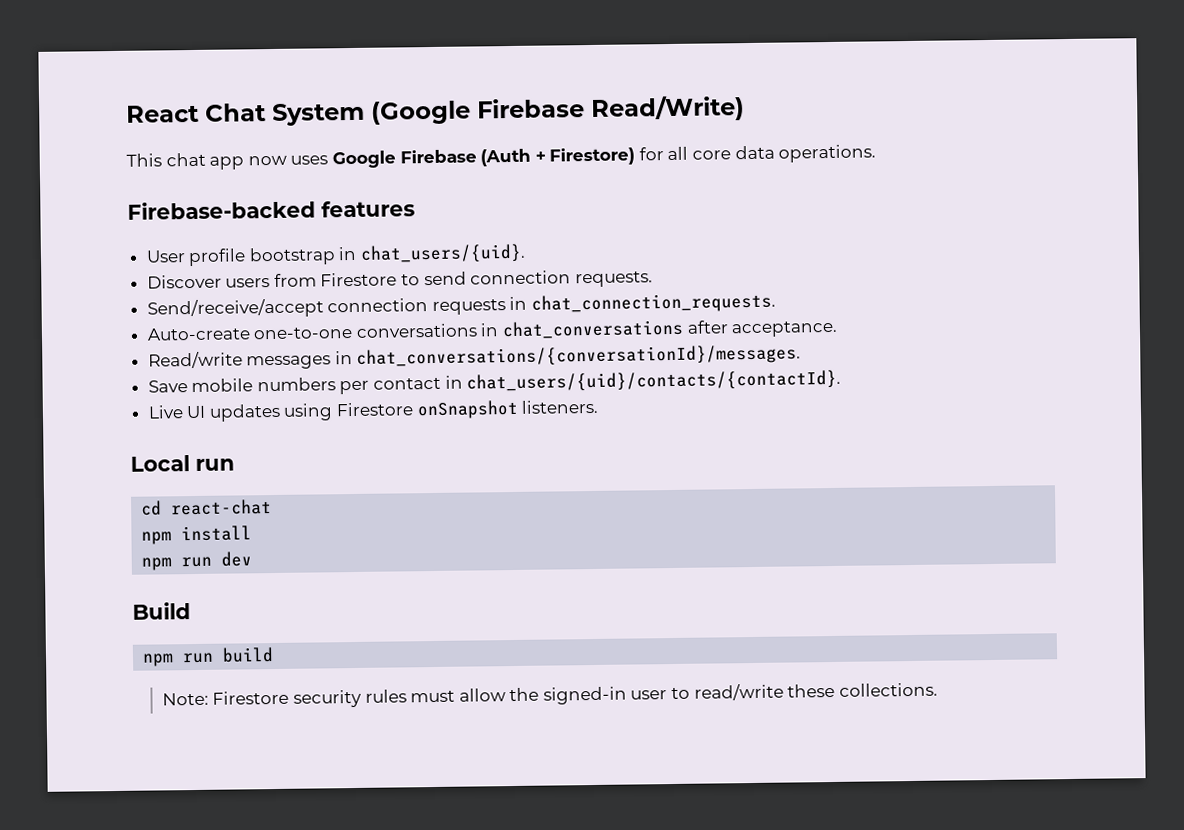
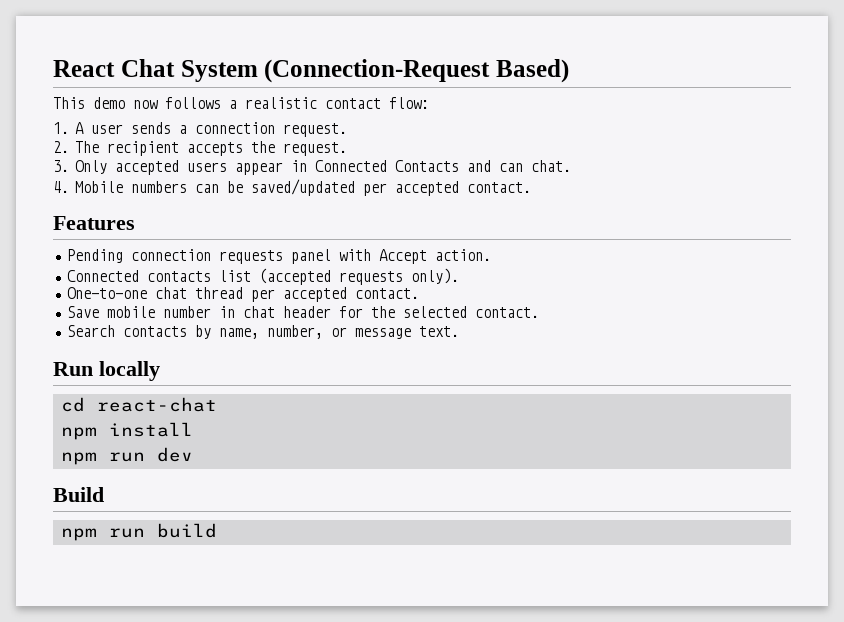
- React Chat System (Google Firebase Read/Write)
- This chat app now uses Google Firebase (Auth + Firestore) for all core data operations.
- Firebase-backed features
- User profile bootstrap in chat_users/{uid}.
- Discover users from Firestore to send connection requests.
- Send/receive/accept connection requests in chat_connection_requests.
- Auto-create one-to-one conversations in chat_conversations after acceptance.
- Read/write messages in chat_conversations/{conversationId}/messages.
- Save mobile numbers per contact in chat_users/{uid}/contacts/{contactId}.
- Live UI updates using Firestore onSnapshot listeners.
- Local run
+ React Chat System (Connection-Request Based)
+ This demo now follows a realistic contact flow:
+ 1. A user sends a connection request.
+ 2. The recipient accepts the request.
+ 3. Only accepted users appear in Connected Contacts and can chat.
+ 4. Mobile numbers can be saved/updated per accepted contact.
+ Features
+ Pending connection requests panel with Accept action.
+ Connected contacts list (accepted requests only).
+ One-to-one chat thread per accepted contact.
+ Save mobile number in chat header for the selected contact.
+ Search contacts by name, number, or message text.
+ Run locally
- Note: Firestore security rules must allow the signed-in user to read/write these collections.

